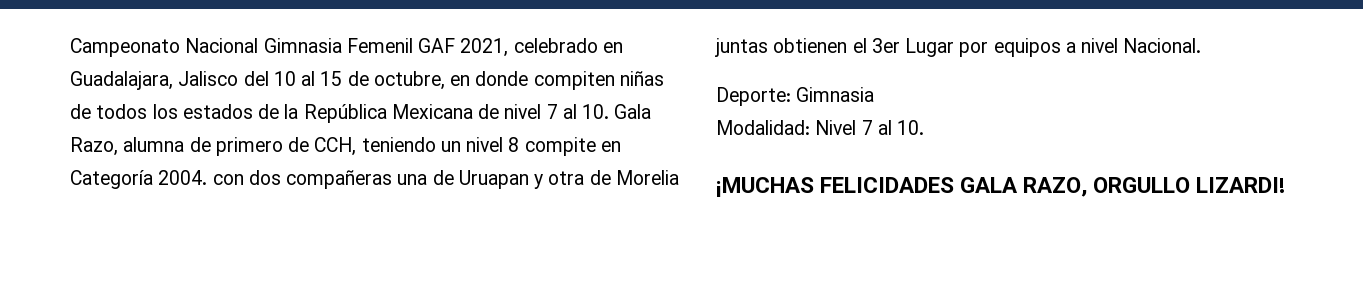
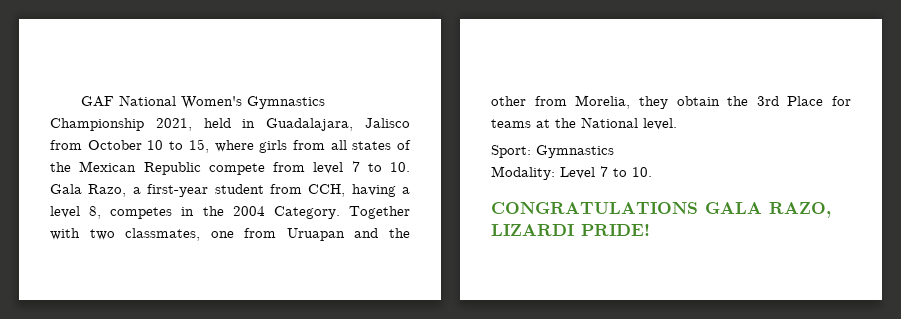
- Campeonato Nacional Gimnasia Femenil GAF 2021, celebrado en Guadalajara, Jalisco del 10 al 15 de octubre, en donde compiten niñas de todos los estados de la República Mexicana de nivel 7 al 10. Gala Razo, alumna de primero de CCH, teniendo un nivel 8 compite en Categoría 2004. con dos compañeras una de Uruapan y otra de Morelia juntas obtienen el 3er Lugar por equipos a nivel Nacional.
- Deporte: Gimnasia
- Modalidad: Nivel 7 al 10.
- ¡MUCHAS FELICIDADES GALA RAZO, ORGULLO LIZARDI!
+ GAF National Women's Gymnastics Championship 2021, held in Guadalajara, Jalisco from October 10 to 15, where girls from all states of the Mexican Republic compete from level 7 to 10. Gala Razo, a first-year student from CCH, having a level 8, competes in the 2004 Category. Together with two classmates, one from Uruapan and the other from Morelia, they obtain the 3rd Place for teams at the National level.
+ Sport: Gymnastics
+ Modality: Level 7 to 10.
+ CONGRATULATIONS GALA RAZO, LIZARDI PRIDE!

